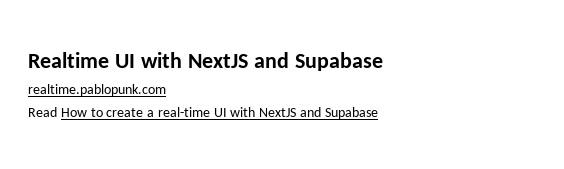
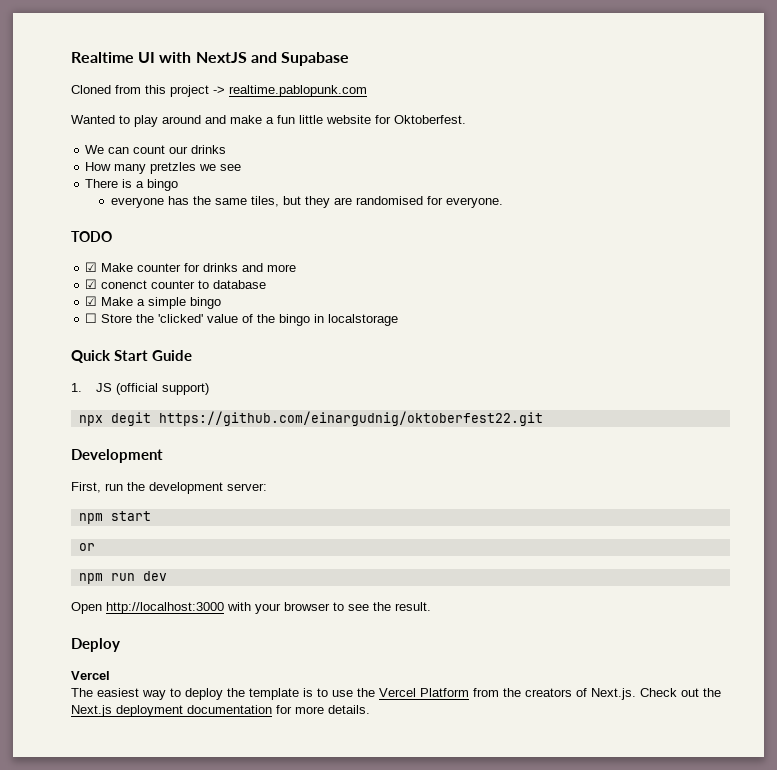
- realtime.pablopunk.com
- Read How to create a real-time UI with NextJS and Supabase
+ Cloned from this project -> realtime.pablopunk.com
+ Wanted to play around and make a fun little website for Oktoberfest.
+ We can count our drinks
+ How many pretzles we see
+ There is a bingo
+ everyone has the same tiles, but they are randomised for everyone.
+ TODO
+ ☑ Make counter for drinks and more
+ ☑ conenct counter to database
+ ☑ Make a simple bingo
+ ☐ Store the 'clicked' value of the bingo in localstorage
+ Quick Start Guide
+ 1. JS (official support)
+ npx degit https://github.com/einargudnig/oktoberfest22.git
+ Development
+ First, run the development server:
+ npm start
+ or
+ npm run dev
+ Open http://localhost:3000 with your browser to see the result.
+ Deploy
+ Vercel
+ The easiest way to deploy the template is to use the Vercel Platform from the creators of Next.js. Check out the Next.js deployment documentation for more details.

